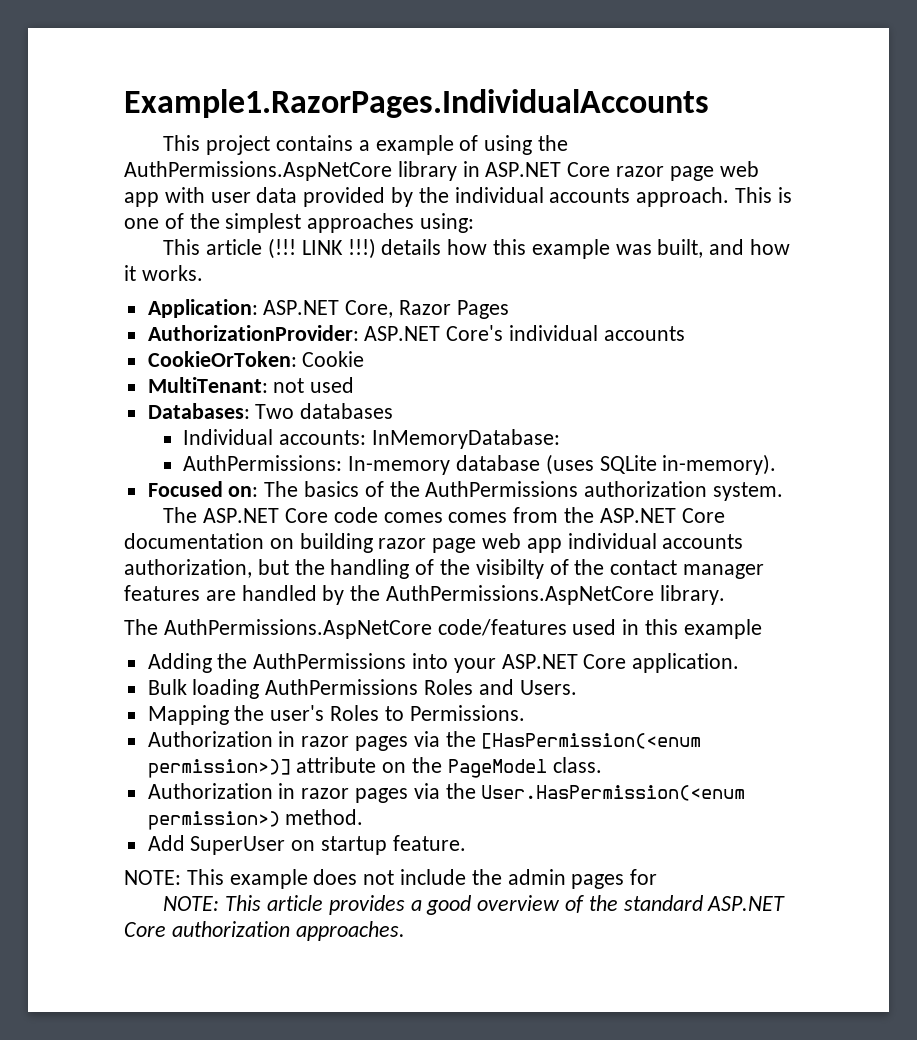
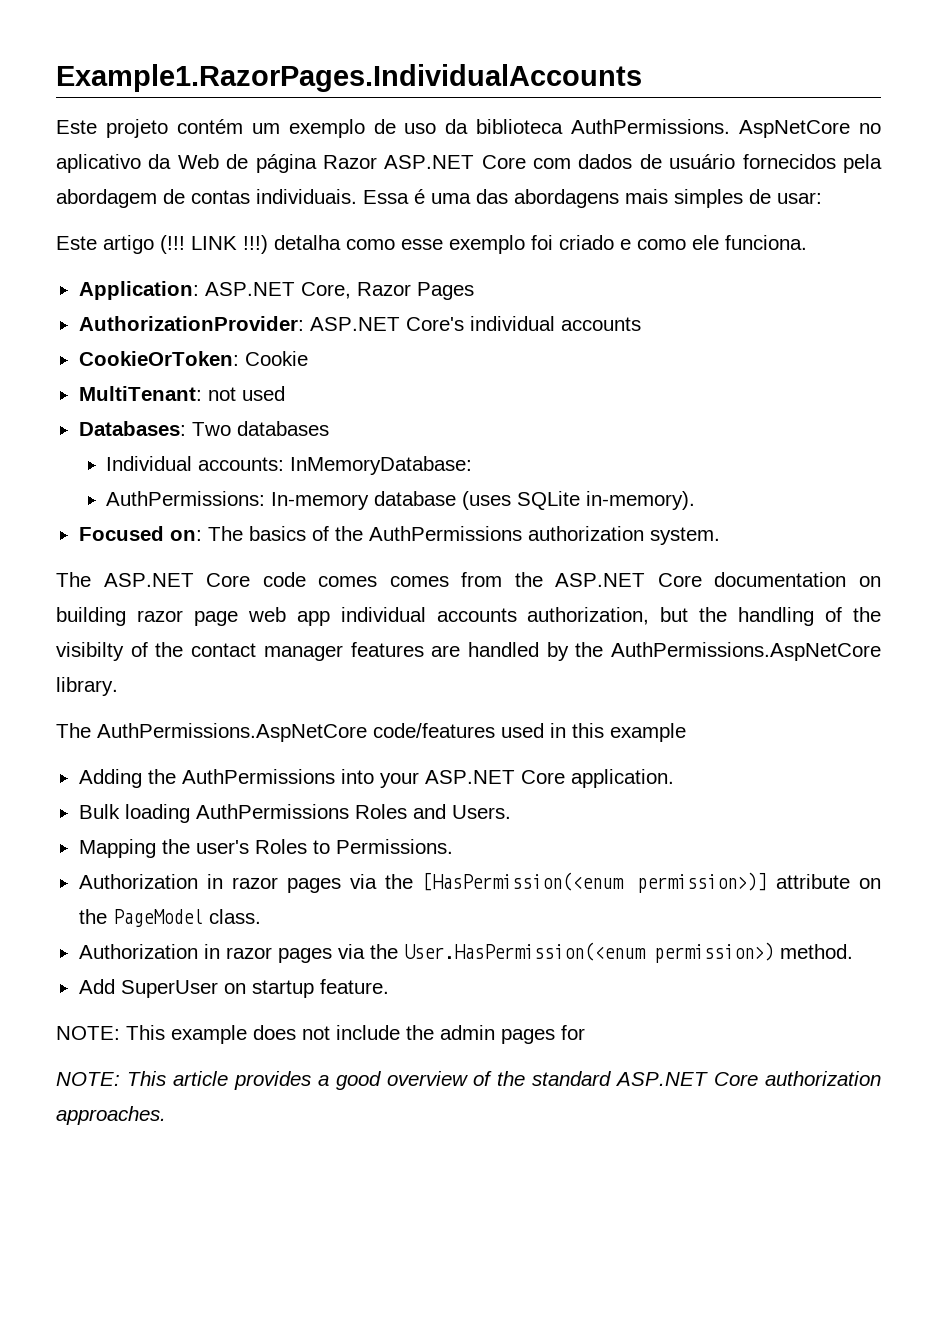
- This project contains a example of using the AuthPermissions.AspNetCore library in ASP.NET Core razor page web app with user data provided by the individual accounts approach. This is one of the simplest approaches using:
- This article (!!! LINK !!!) details how this example was built, and how it works.
+ Este projeto contém um exemplo de uso da biblioteca AuthPermissions. AspNetCore no aplicativo da Web de página Razor ASP.NET Core com dados de usuário fornecidos pela abordagem de contas individuais. Essa é uma das abordagens mais simples de usar:
+ Este artigo (!!! LINK !!!) detalha como esse exemplo foi criado e como ele funciona.

